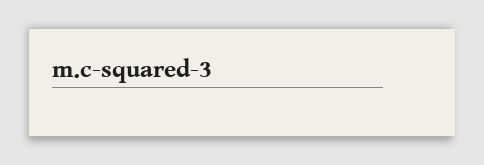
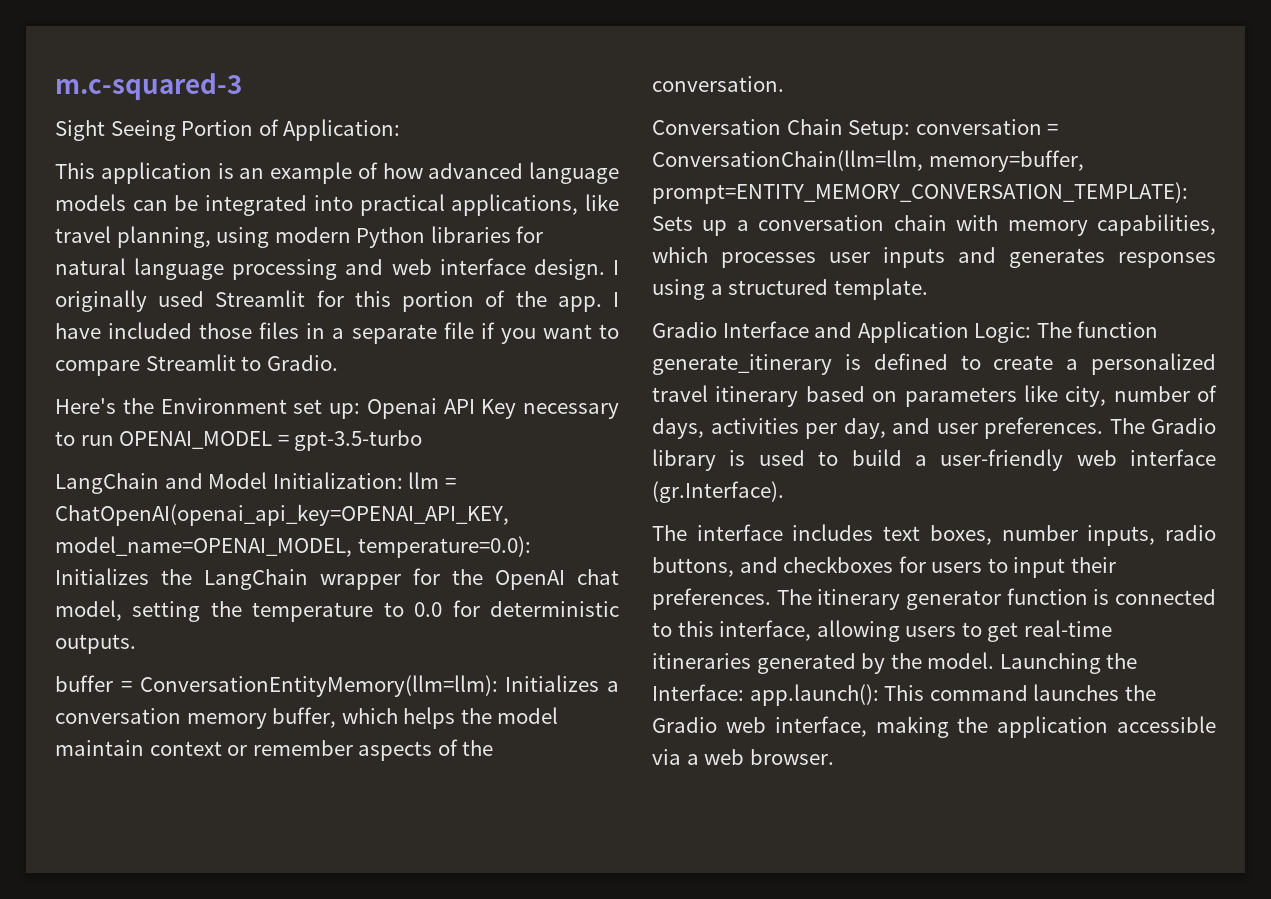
+ Sight Seeing Portion of Application:
+ This application is an example of how advanced language models can be integrated into practical applications, like travel planning, using modern Python libraries for natural language processing and web interface design. I originally used Streamlit for this portion of the app. I have included those files in a separate file if you want to compare Streamlit to Gradio.
+ Here's the Environment set up: Openai API Key necessary to run OPENAI_MODEL = gpt-3.5-turbo
+ LangChain and Model Initialization: llm = ChatOpenAI(openai_api_key=OPENAI_API_KEY, model_name=OPENAI_MODEL, temperature=0.0): Initializes the LangChain wrapper for the OpenAI chat model, setting the temperature to 0.0 for deterministic outputs.
+ buffer = ConversationEntityMemory(llm=llm): Initializes a conversation memory buffer, which helps the model maintain context or remember aspects of the conversation.
+ Conversation Chain Setup: conversation = ConversationChain(llm=llm, memory=buffer, prompt=ENTITY_MEMORY_CONVERSATION_TEMPLATE): Sets up a conversation chain with memory capabilities, which processes user inputs and generates responses using a structured template.
+ Gradio Interface and Application Logic: The function generate_itinerary is defined to create a personalized travel itinerary based on parameters like city, number of days, activities per day, and user preferences. The Gradio library is used to build a user-friendly web interface (gr.Interface).
+ The interface includes text boxes, number inputs, radio buttons, and checkboxes for users to input their preferences. The itinerary generator function is connected to this interface, allowing users to get real-time itineraries generated by the model. Launching the Interface: app.launch(): This command launches the Gradio web interface, making the application accessible via a web browser.

